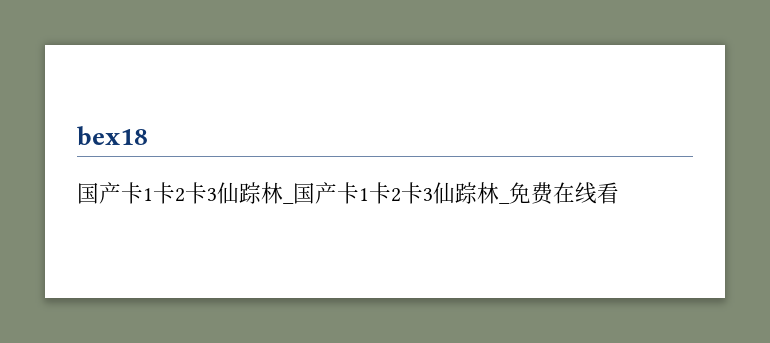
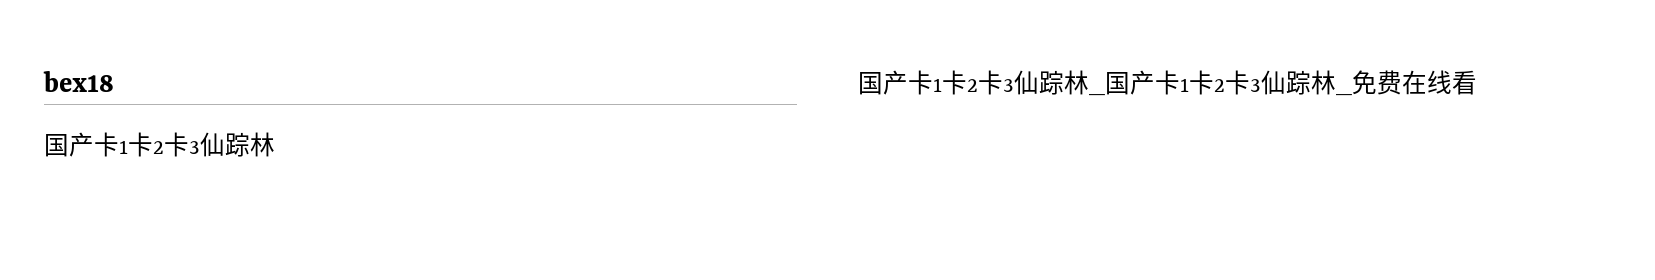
  bex18
+ 国产卡1卡2卡3仙踪林

